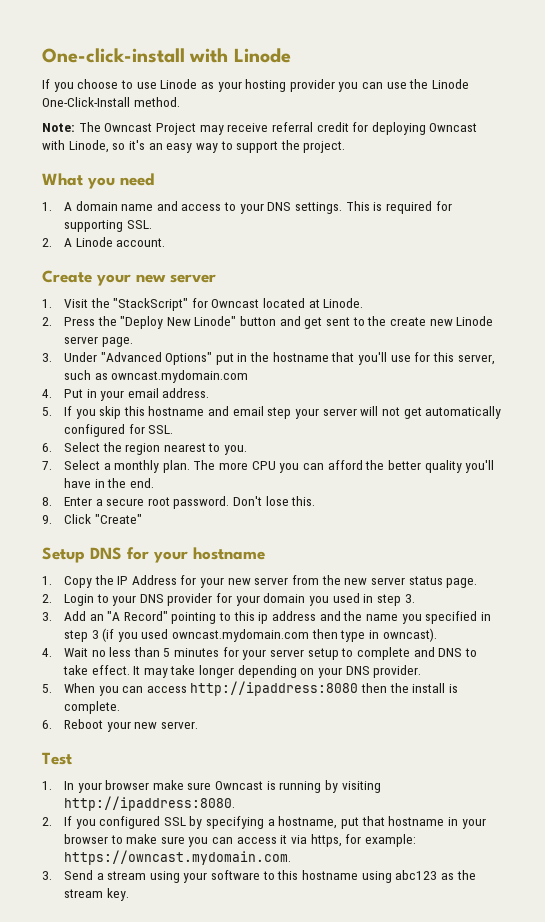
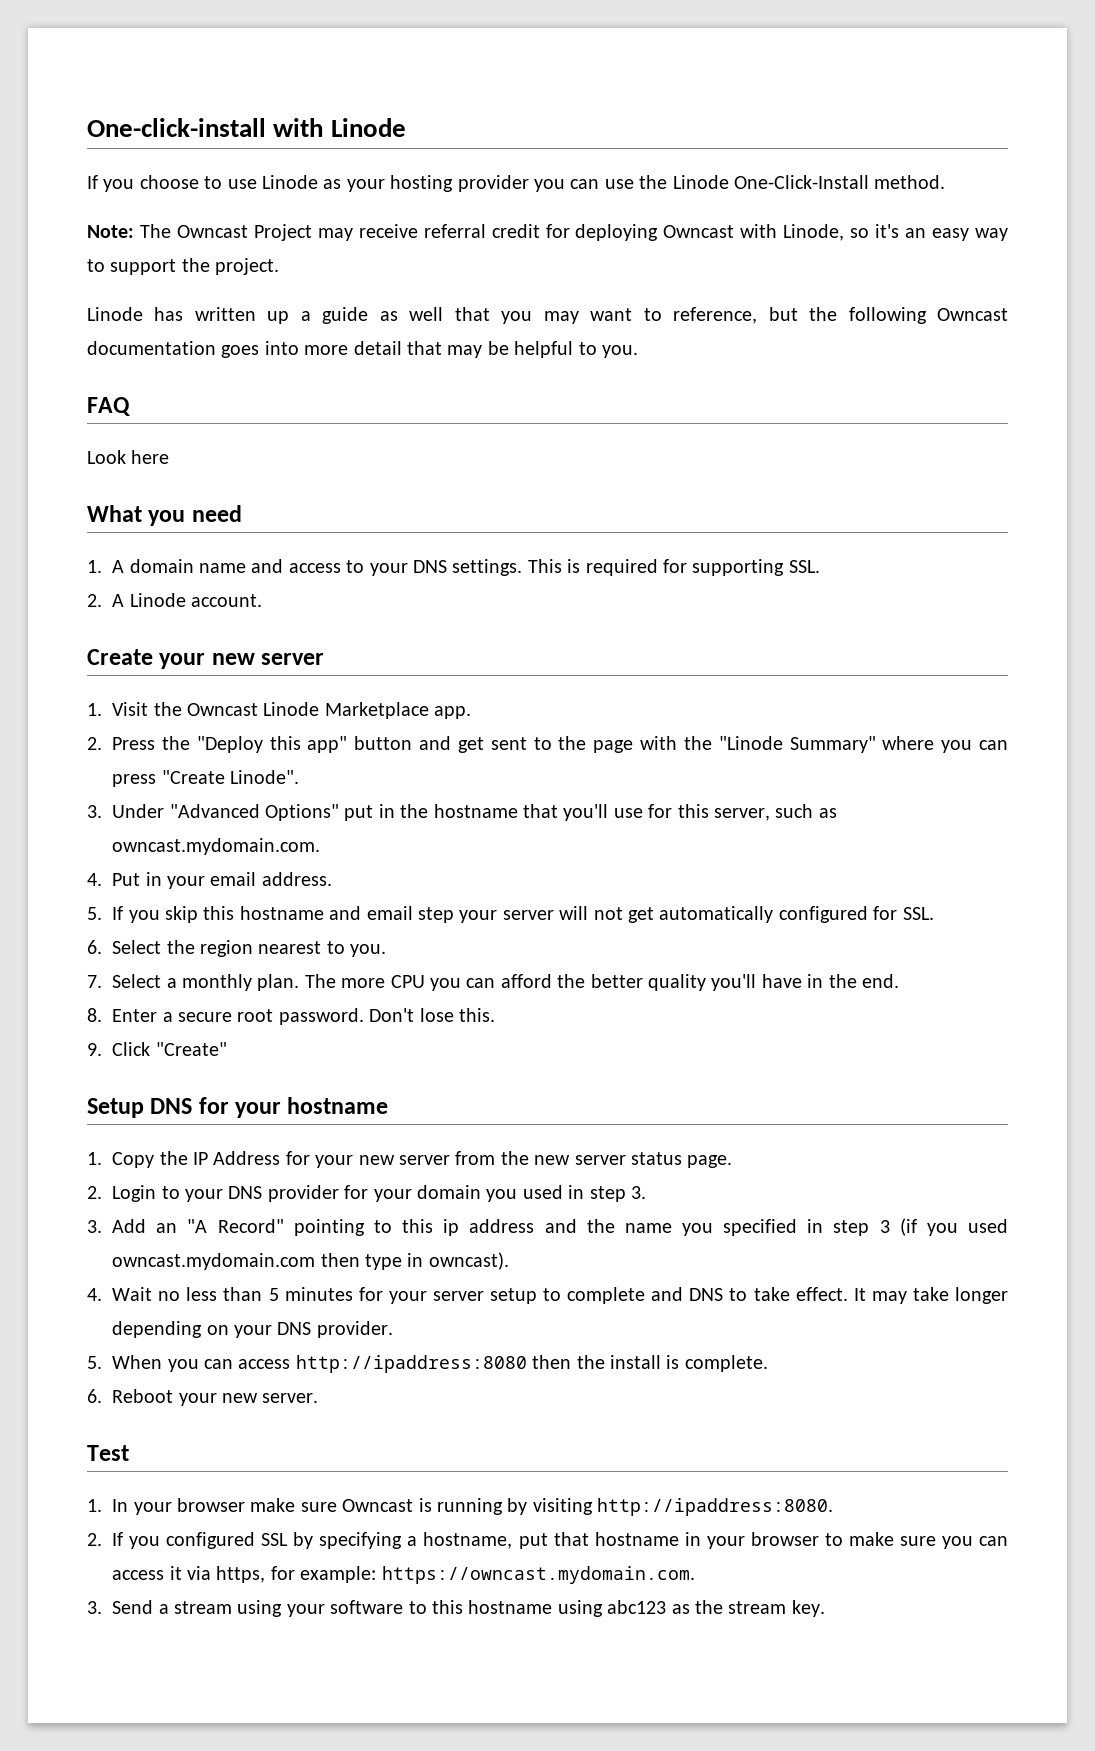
+ Linode has written up a guide as well that you may want to reference, but the following Owncast documentation goes into more detail that may be helpful to you.
+ FAQ
+ Look here
- 1. Visit the "StackScript" for Owncast located at Linode.
+ 1. Visit the Owncast Linode Marketplace app.
- 2. Press the "Deploy New Linode" button and get sent to the create new Linode server page.
+ 2. Press the "Deploy this app" button and get sent to the page with the "Linode Summary" where you can press "Create Linode".
- 3. Under "Advanced Options" put in the hostname that you'll use for this server, such as owncast.mydomain.com
+ 3. Under "Advanced Options" put in the hostname that you'll use for this server, such as owncast.mydomain.com.

